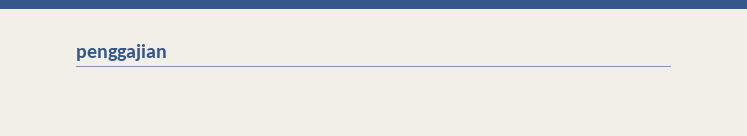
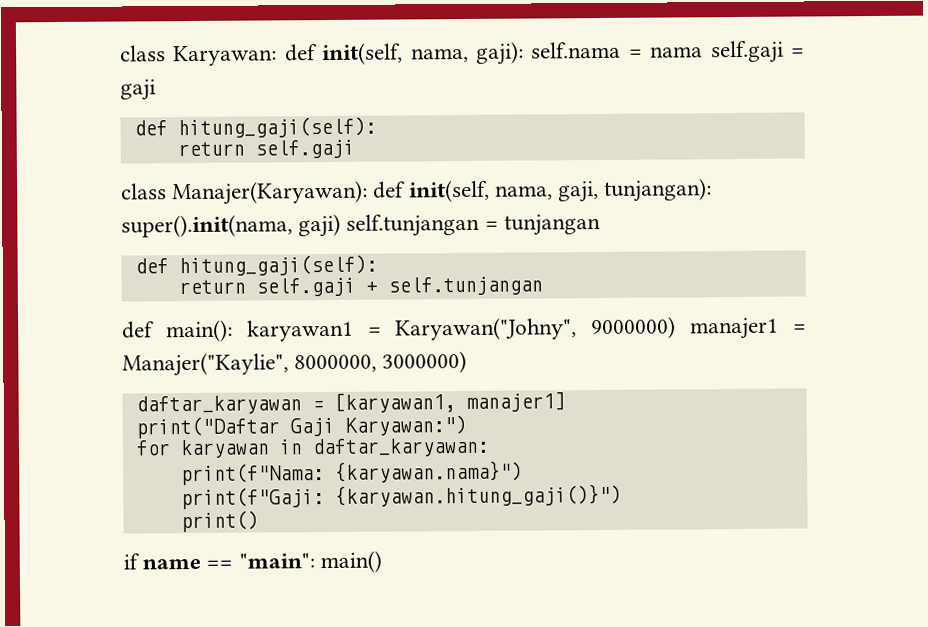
- penggajian
+ class Karyawan: def init(self, nama, gaji): self.nama = nama self.gaji = gaji
+ def hitung_gaji(self):
+ return self.gaji
+ class Manajer(Karyawan): def init(self, nama, gaji, tunjangan): super().init(nama, gaji) self.tunjangan = tunjangan
+ def hitung_gaji(self):
+ return self.gaji + self.tunjangan
+ def main(): karyawan1 = Karyawan("Johny", 9000000) manajer1 = Manajer("Kaylie", 8000000, 3000000)
+ daftar_karyawan = [karyawan1, manajer1]
+ print("Daftar Gaji Karyawan:")
+ for karyawan in daftar_karyawan:
+ print(f"Nama: {karyawan.nama}")
+ print(f"Gaji: {karyawan.hitung_gaji()}")
+ print()
+ if name == "main": main()

